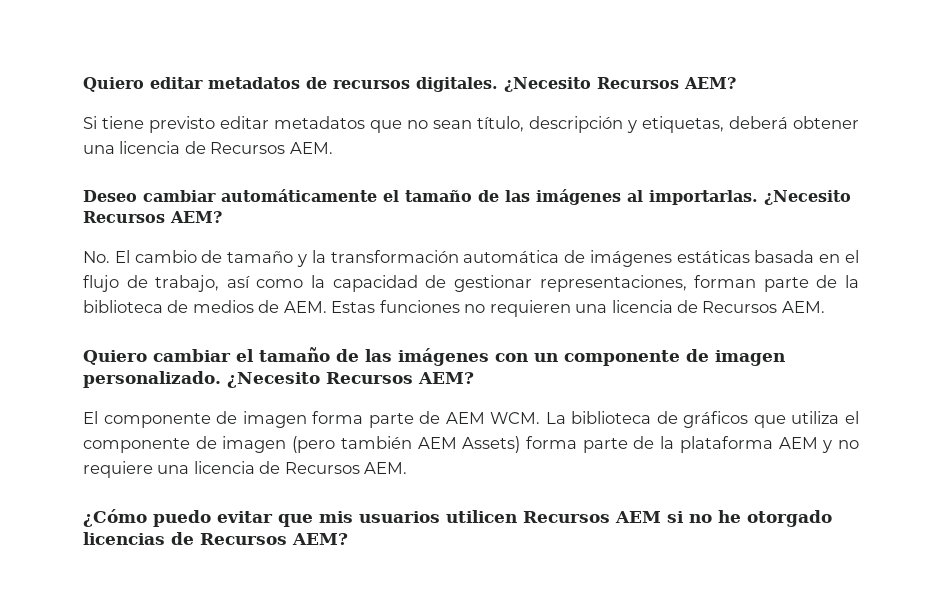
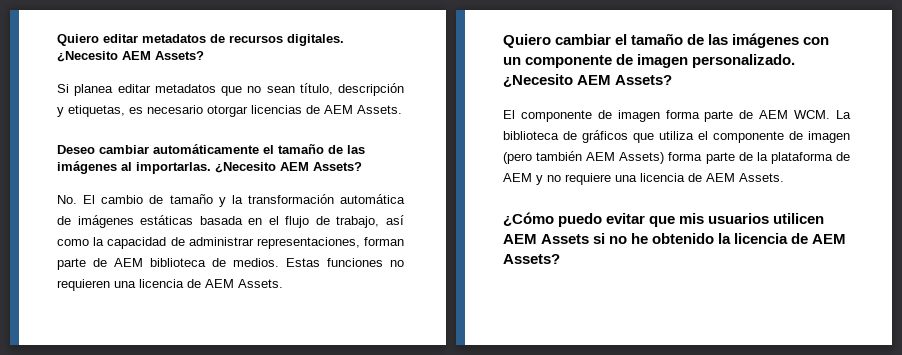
- Quiero editar metadatos de recursos digitales. ¿Necesito Recursos AEM?
+ Quiero editar metadatos de recursos digitales. ¿Necesito AEM Assets?
- Si tiene previsto editar metadatos que no sean título, descripción y etiquetas, deberá obtener una licencia de Recursos AEM.
+ Si planea editar metadatos que no sean título, descripción y etiquetas, es necesario otorgar licencias de AEM Assets.
- Deseo cambiar automáticamente el tamaño de las imágenes al importarlas. ¿Necesito Recursos AEM?
+ Deseo cambiar automáticamente el tamaño de las imágenes al importarlas. ¿Necesito AEM Assets?
- No. El cambio de tamaño y la transformación automática de imágenes estáticas basada en el flujo de trabajo, así como la capacidad de gestionar representaciones, forman parte de la biblioteca de medios de AEM. Estas funciones no requieren una licencia de Recursos AEM.
+ No. El cambio de tamaño y la transformación automática de imágenes estáticas basada en el flujo de trabajo, así como la capacidad de administrar representaciones, forman parte de AEM biblioteca de medios. Estas funciones no requieren una licencia de AEM Assets.
- Quiero cambiar el tamaño de las imágenes con un componente de imagen personalizado. ¿Necesito Recursos AEM?
+ Quiero cambiar el tamaño de las imágenes con un componente de imagen personalizado. ¿Necesito AEM Assets?
- El componente de imagen forma parte de AEM WCM. La biblioteca de gráficos que utiliza el componente de imagen (pero también AEM Assets) forma parte de la plataforma AEM y no requiere una licencia de Recursos AEM.
+ El componente de imagen forma parte de AEM WCM. La biblioteca de gráficos que utiliza el componente de imagen (pero también AEM Assets) forma parte de la plataforma de AEM y no requiere una licencia de AEM Assets.
- ¿Cómo puedo evitar que mis usuarios utilicen Recursos AEM si no he otorgado licencias de Recursos AEM?
+ ¿Cómo puedo evitar que mis usuarios utilicen AEM Assets si no he obtenido la licencia de AEM Assets?

